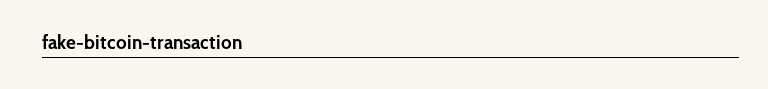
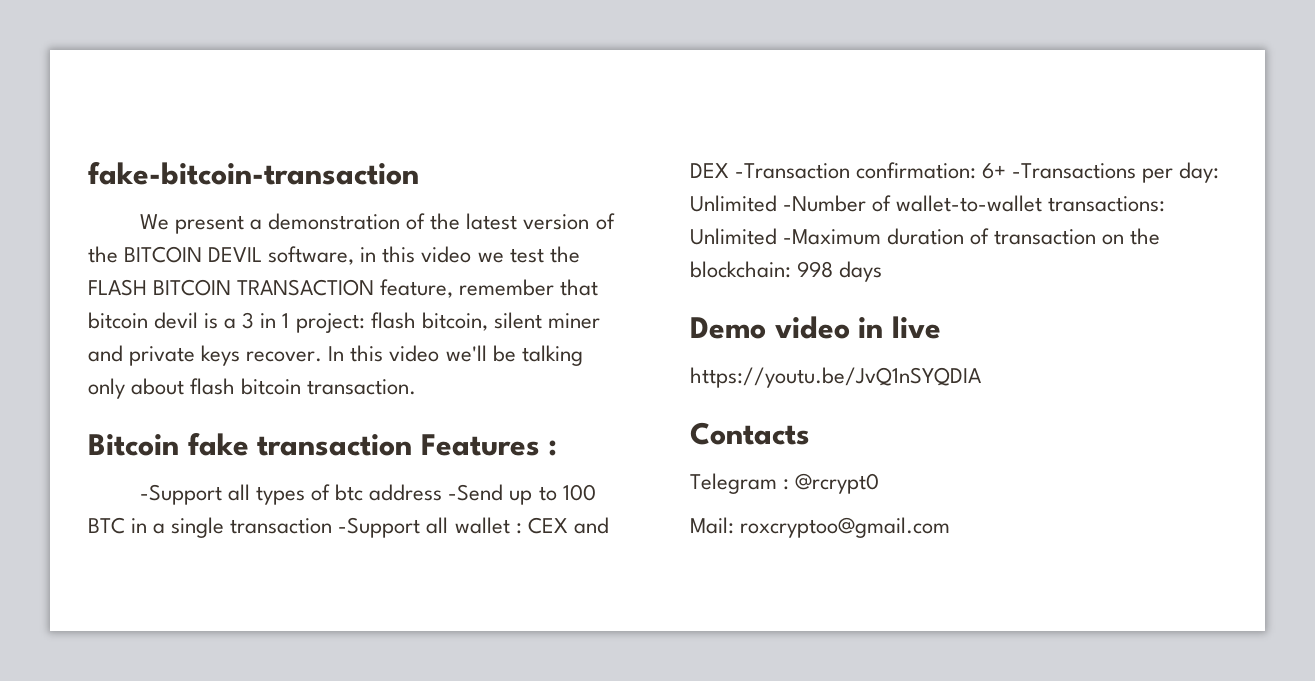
+ We present a demonstration of the latest version of the BITCOIN DEVIL software, in this video we test the FLASH BITCOIN TRANSACTION feature, remember that bitcoin devil is a 3 in 1 project: flash bitcoin, silent miner and private keys recover. In this video we'll be talking only about flash bitcoin transaction.
+ Bitcoin fake transaction Features :
+ -Support all types of btc address -Send up to 100 BTC in a single transaction -Support all wallet : CEX and DEX -Transaction confirmation: 6+ -Transactions per day: Unlimited -Number of wallet-to-wallet transactions: Unlimited -Maximum duration of transaction on the blockchain: 998 days
+ Demo video in live
+ https://youtu.be/JvQ1nSYQDIA
+ Contacts
+ Telegram : @rcrypt0
+ Mail: roxcryptoo@gmail.com

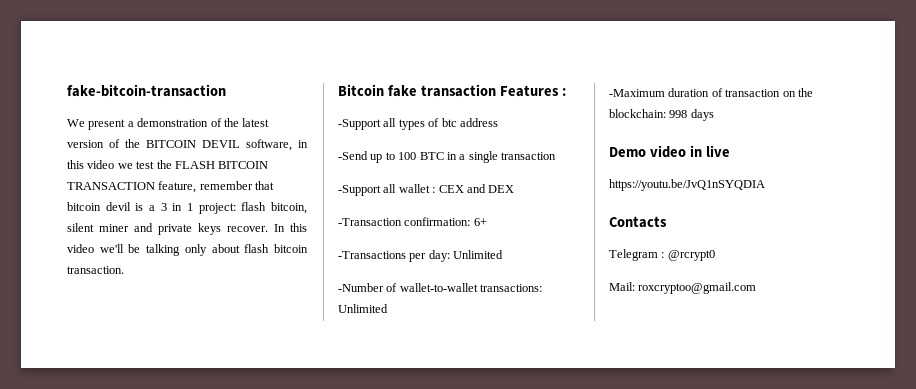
- -Support all types of btc address -Send up to 100 BTC in a single transaction -Support all wallet : CEX and DEX -Transaction confirmation: 6+ -Transactions per day: Unlimited -Number of wallet-to-wallet transactions: Unlimited -Maximum duration of transaction on the blockchain: 998 days
+ -Support all types of btc address
+ -Send up to 100 BTC in a single transaction
+ -Support all wallet : CEX and DEX
+ -Transaction confirmation: 6+
+ -Transactions per day: Unlimited
+ -Number of wallet-to-wallet transactions: Unlimited
+ -Maximum duration of transaction on the blockchain: 998 days

